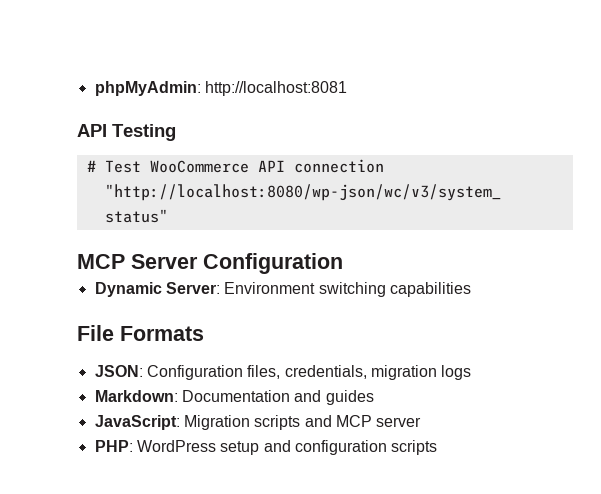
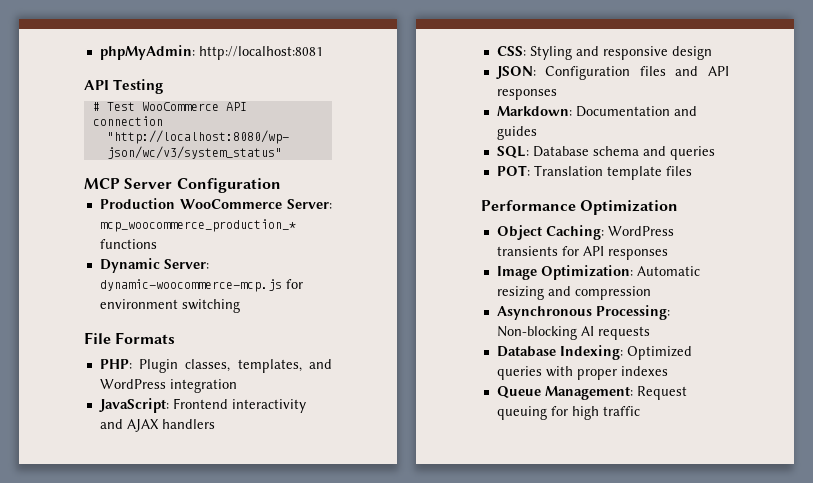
+ Production WooCommerce Server: mcp_woocommerce_production_* functions
- Dynamic Server: Environment switching capabilities
+ Dynamic Server: dynamic-woocommerce-mcp.js for environment switching
- JSON: Configuration files, credentials, migration logs
+ PHP: Plugin classes, templates, and WordPress integration
+ JavaScript: Frontend interactivity and AJAX handlers
+ CSS: Styling and responsive design
+ JSON: Configuration files and API responses
  Markdown: Documentation and guides
- JavaScript: Migration scripts and MCP server
- PHP: WordPress setup and configuration scripts
+ SQL: Database schema and queries
+ POT: Translation template files
+ Performance Optimization
+ Object Caching: WordPress transients for API responses
+ Image Optimization: Automatic resizing and compression
+ Asynchronous Processing: Non-blocking AI requests
+ Database Indexing: Optimized queries with proper indexes
+ Queue Management: Request queuing for high traffic

